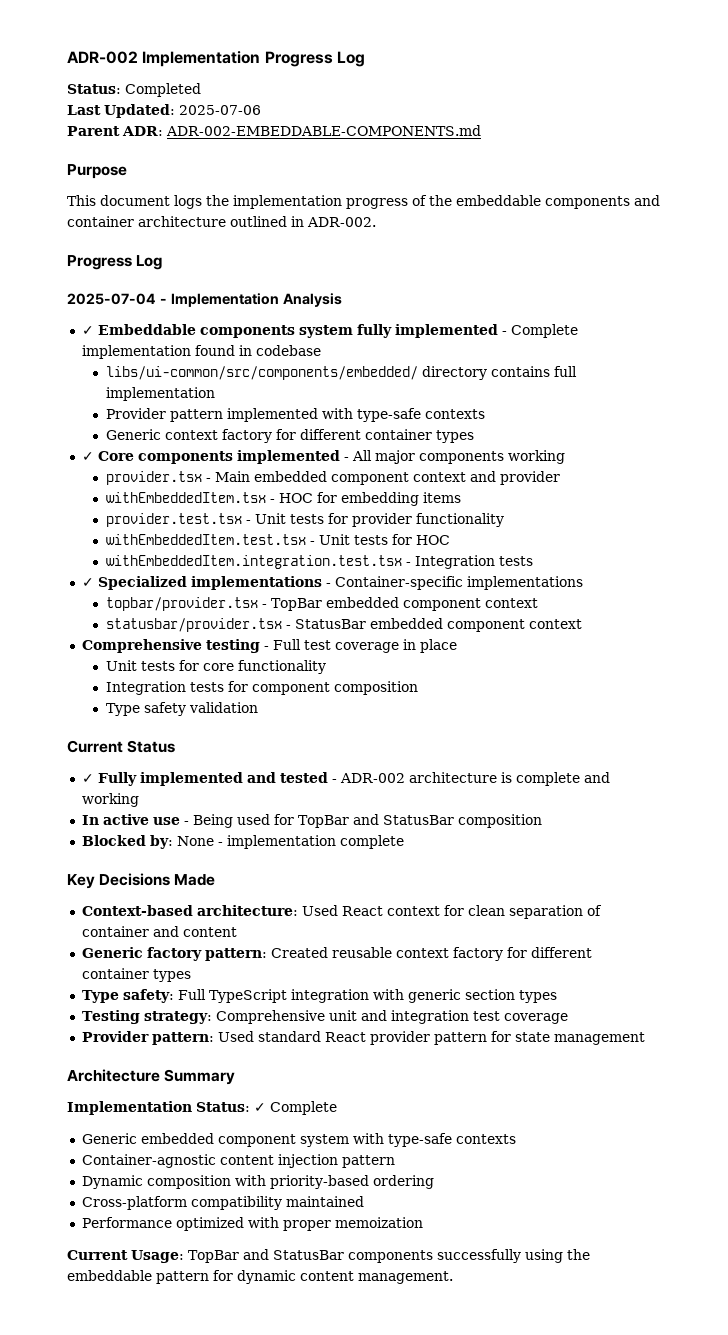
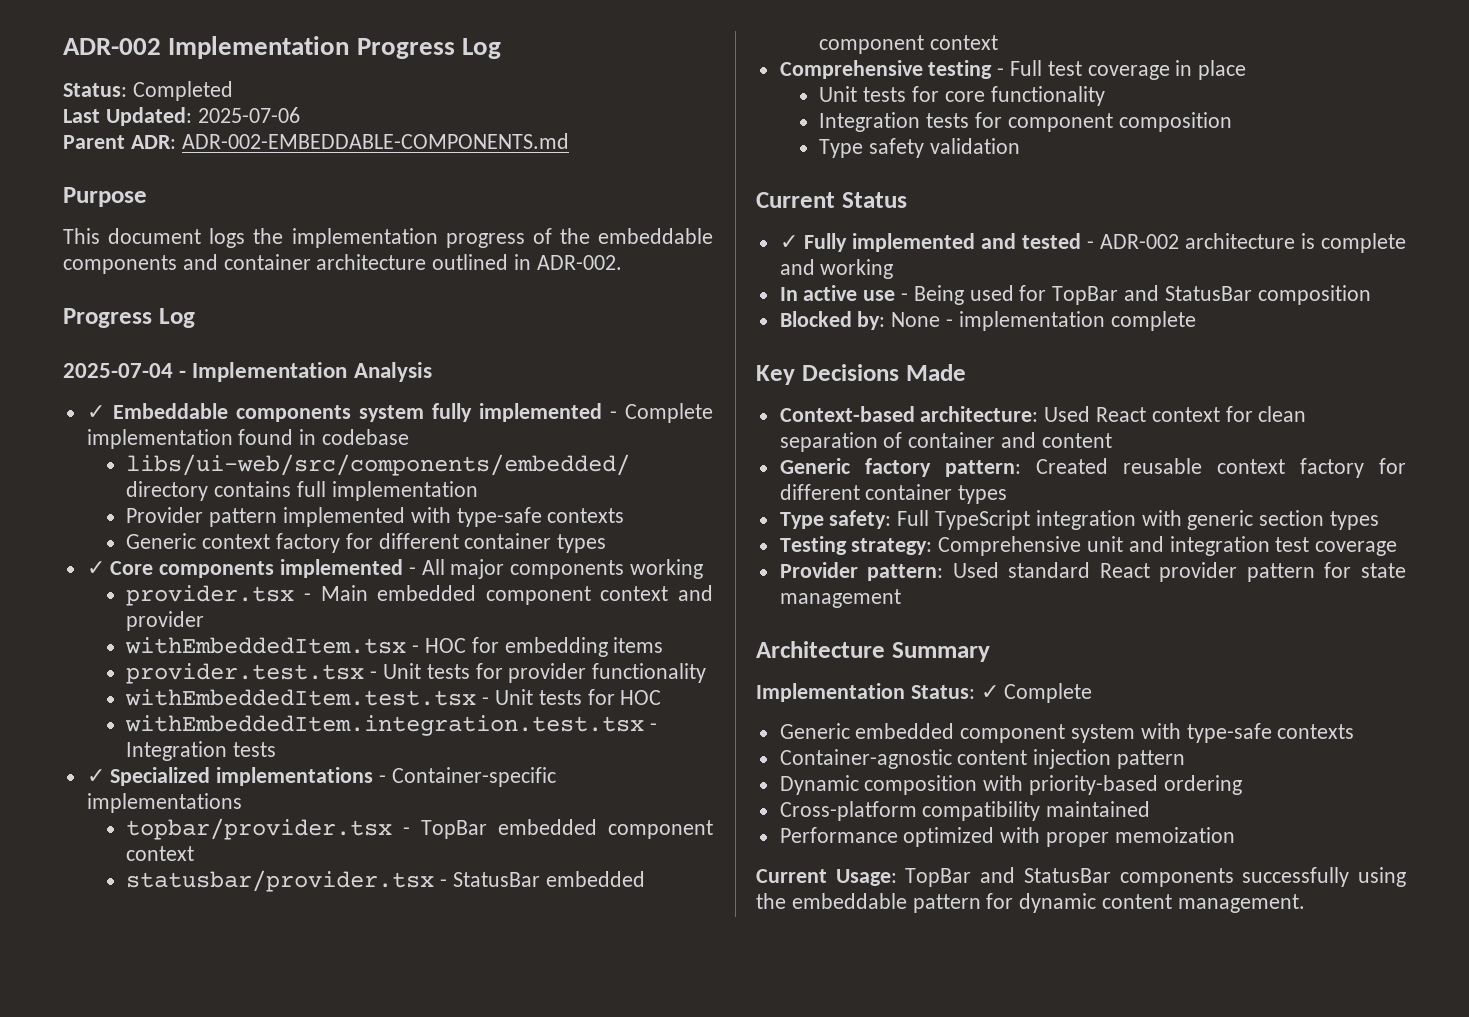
- libs/ui-common/src/components/embedded/ directory contains full implementation
+ libs/ui-web/src/components/embedded/ directory contains full implementation

